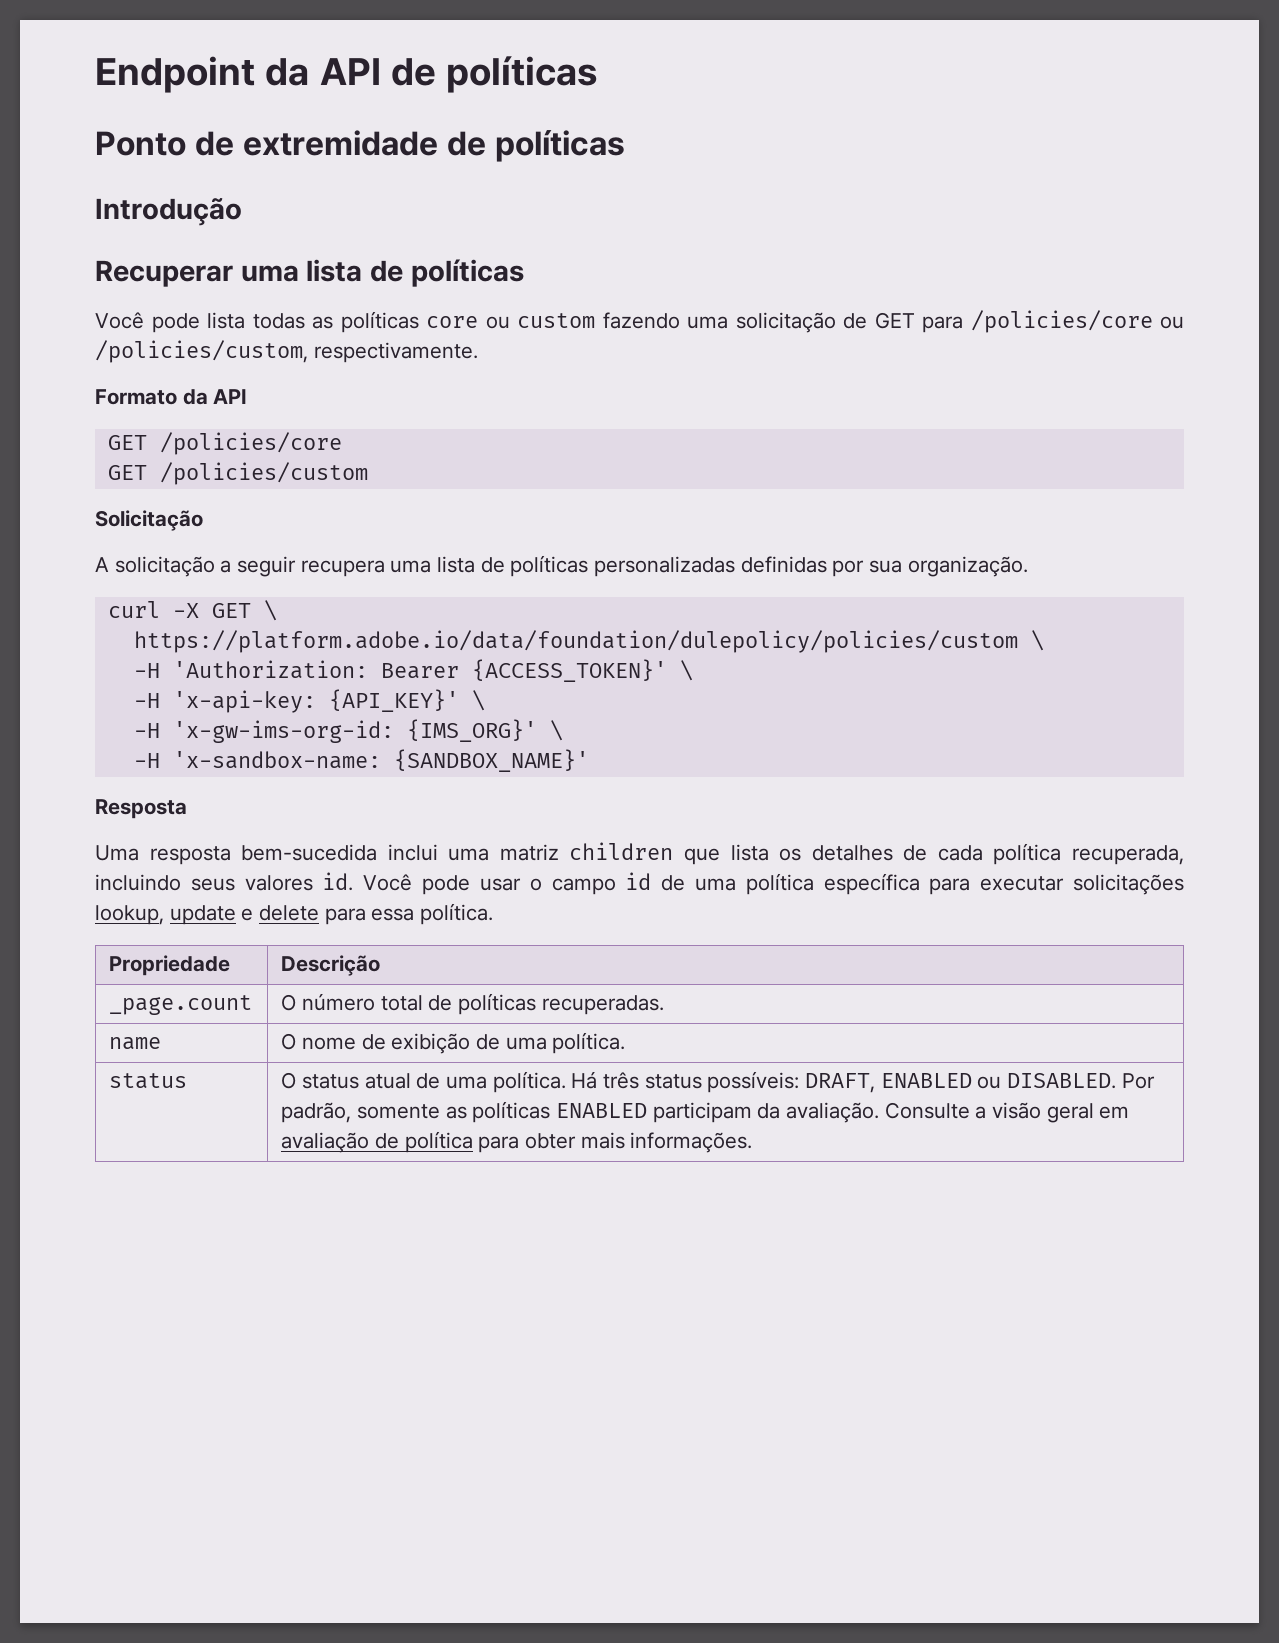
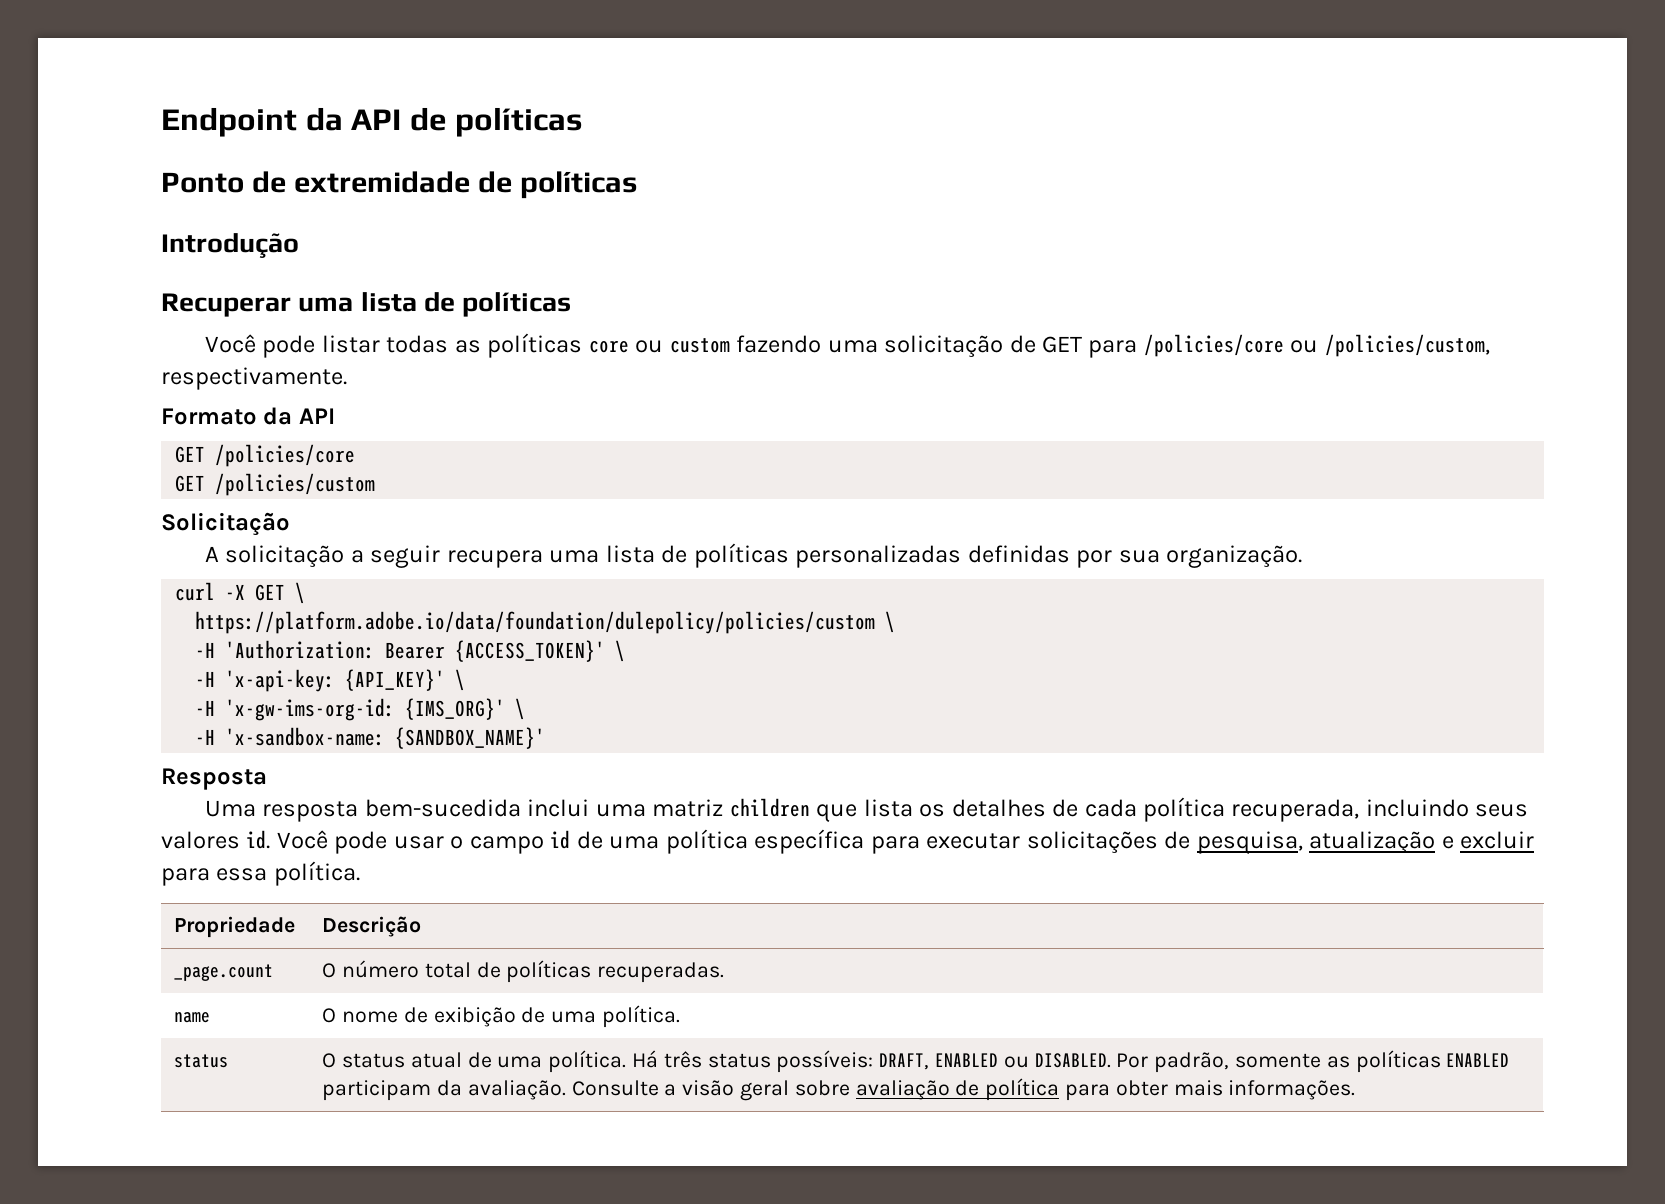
- Você pode lista todas as políticas core ou custom fazendo uma solicitação de GET para /policies/core ou /policies/custom, respectivamente.
+ Você pode listar todas as políticas core ou custom fazendo uma solicitação de GET para /policies/core ou /policies/custom, respectivamente.
- Você pode usar o campo id de uma política específica para executar solicitações lookup, update e delete para essa política.
+ Você pode usar o campo id de uma política específica para executar solicitações de pesquisa, atualização e excluir para essa política.
- status | O status atual de uma política. Há três status possíveis: DRAFT, ENABLED ou DISABLED. Por padrão, somente as políticas ENABLED participam da avaliação. Consulte a visão geral em avaliação de política para obter mais informações.
+ status | O status atual de uma política. Há três status possíveis: DRAFT, ENABLED ou DISABLED. Por padrão, somente as políticas ENABLED participam da avaliação. Consulte a visão geral sobre avaliação de política para obter mais informações.

